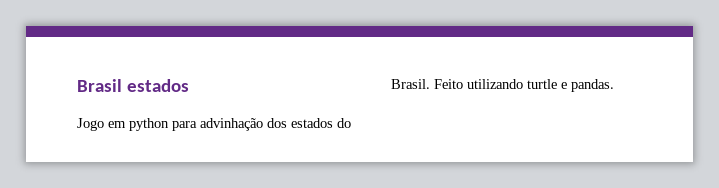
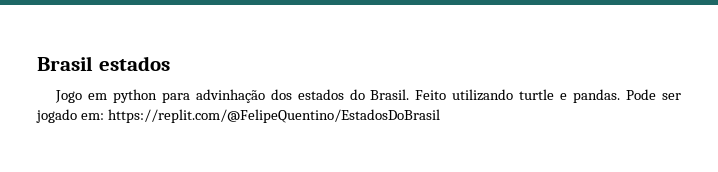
+ Pode ser jogado em: https://replit.com/@FelipeQuentino/EstadosDoBrasil

